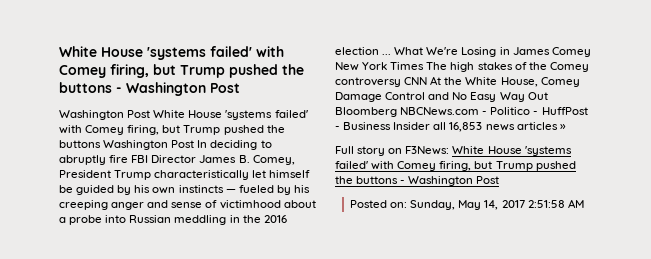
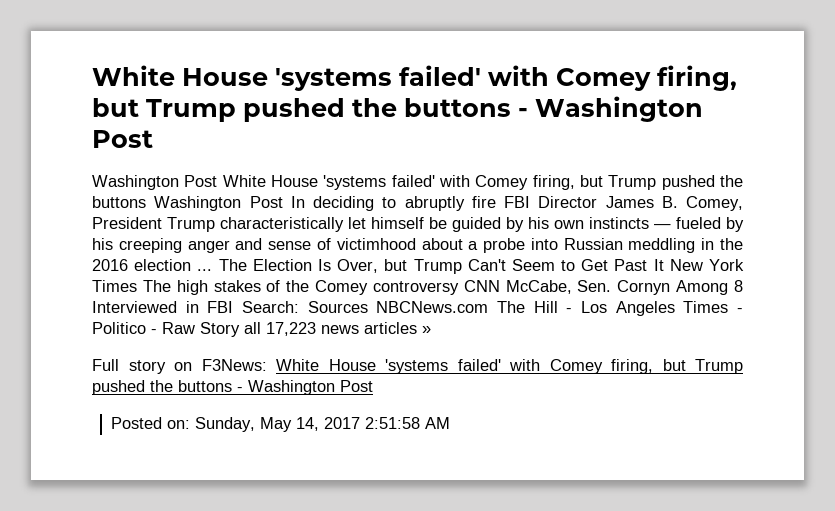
- What We're Losing in James Comey New York Times The high stakes of the Comey controversy CNN At the White House, Comey Damage Control and No Easy Way Out Bloomberg NBCNews.com - Politico - HuffPost - Business Insider all 16,853 news articles »
+ The Election Is Over, but Trump Can't Seem to Get Past It New York Times The high stakes of the Comey controversy CNN McCabe, Sen. Cornyn Among 8 Interviewed in FBI Search: Sources NBCNews.com The Hill - Los Angeles Times - Politico - Raw Story all 17,223 news articles »

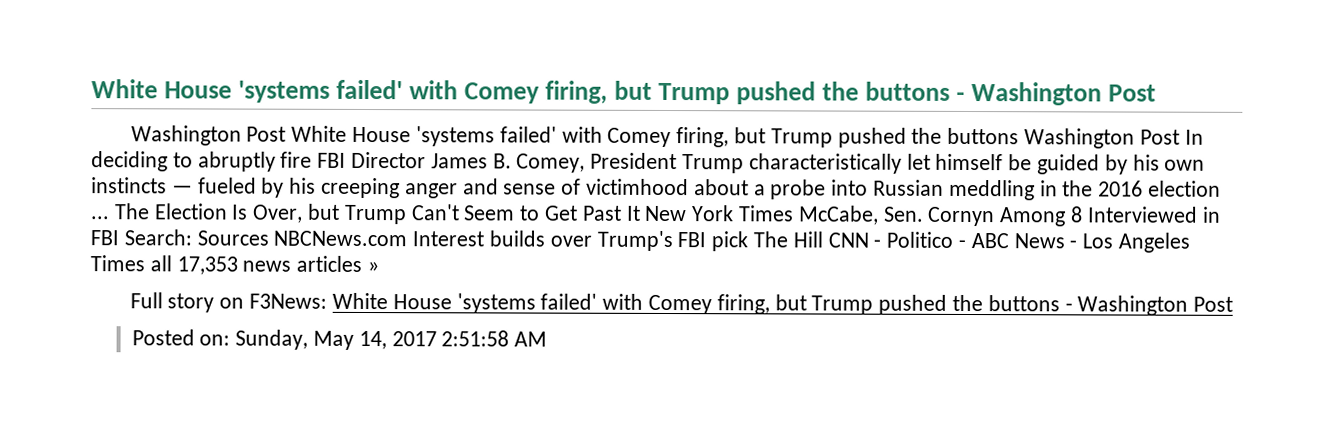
- The Election Is Over, but Trump Can't Seem to Get Past It New York Times The high stakes of the Comey controversy CNN McCabe, Sen. Cornyn Among 8 Interviewed in FBI Search: Sources NBCNews.com The Hill - Los Angeles Times - Politico - Raw Story all 17,223 news articles »
+ The Election Is Over, but Trump Can't Seem to Get Past It New York Times McCabe, Sen. Cornyn Among 8 Interviewed in FBI Search: Sources NBCNews.com Interest builds over Trump's FBI pick The Hill CNN - Politico - ABC News - Los Angeles Times all 17,353 news articles »

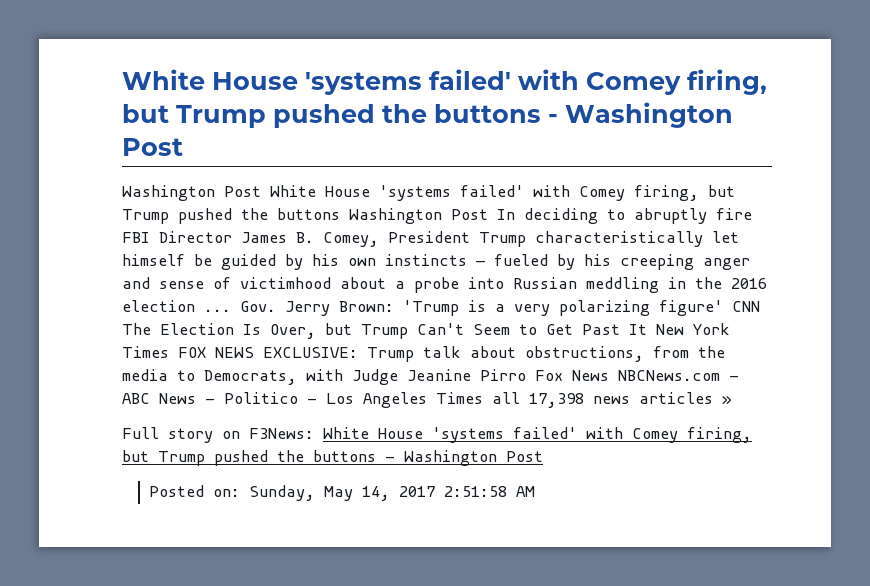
- The Election Is Over, but Trump Can't Seem to Get Past It New York Times McCabe, Sen. Cornyn Among 8 Interviewed in FBI Search: Sources NBCNews.com Interest builds over Trump's FBI pick The Hill CNN - Politico - ABC News - Los Angeles Times all 17,353 news articles »
+ Gov. Jerry Brown: 'Trump is a very polarizing figure' CNN The Election Is Over, but Trump Can't Seem to Get Past It New York Times FOX NEWS EXCLUSIVE: Trump talk about obstructions, from the media to Democrats, with Judge Jeanine Pirro Fox News NBCNews.com - ABC News - Politico - Los Angeles Times all 17,398 news articles »

